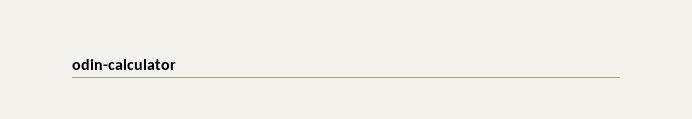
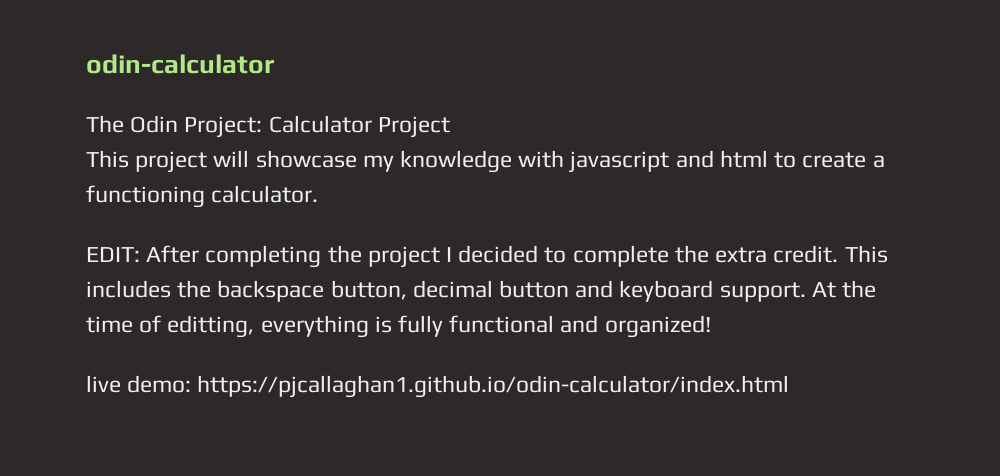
+ The Odin Project: Calculator Project
+ This project will showcase my knowledge with javascript and html to create a functioning calculator.
+ EDIT: After completing the project I decided to complete the extra credit. This includes the backspace button, decimal button and keyboard support. At the time of editting, everything is fully functional and organized!
+ live demo: https://pjcallaghan1.github.io/odin-calculator/index.html

